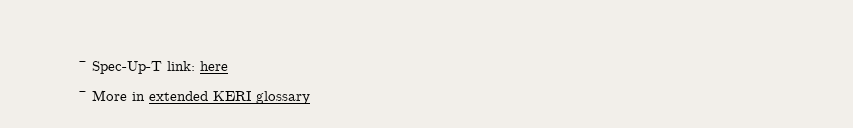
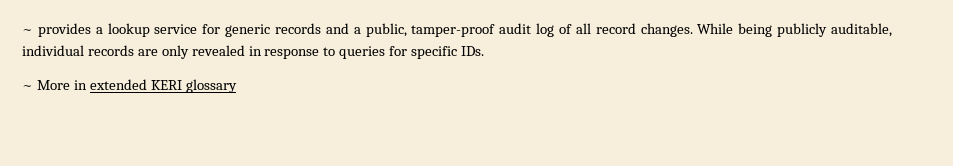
- ~ Spec-Up-T link: here
+ ~ provides a lookup service for generic records and a public, tamper-proof audit log of all record changes. While being publicly auditable, individual records are only revealed in response to queries for specific IDs.

